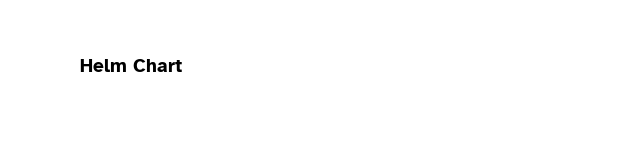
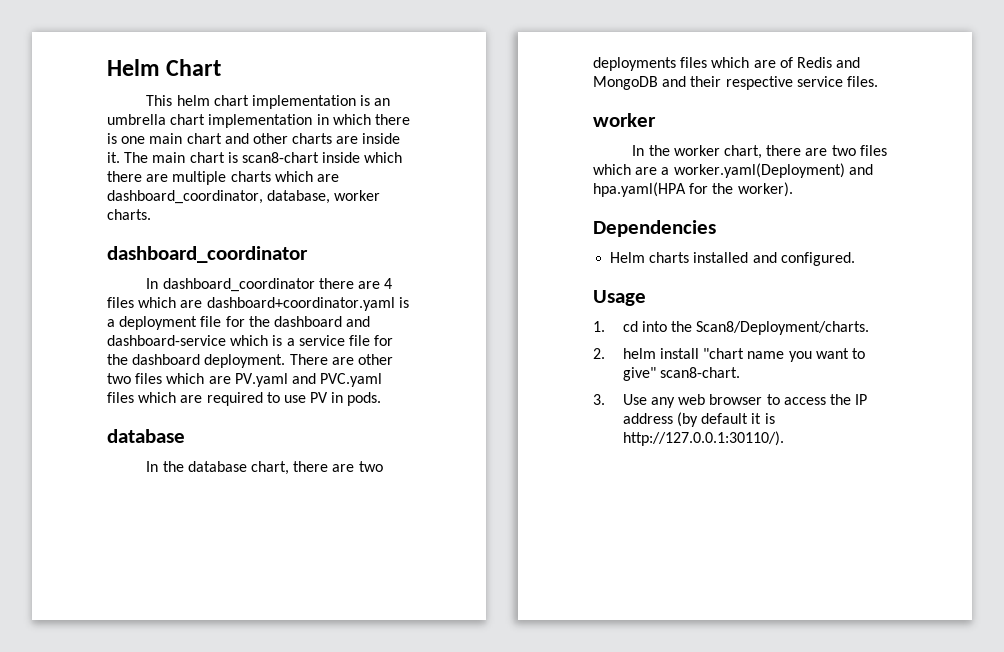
+ This helm chart implementation is an umbrella chart implementation in which there is one main chart and other charts are inside it. The main chart is scan8-chart inside which there are multiple charts which are dashboard_coordinator, database, worker charts.
+ dashboard_coordinator
+ In dashboard_coordinator there are 4 files which are dashboard+coordinator.yaml is a deployment file for the dashboard and dashboard-service which is a service file for the dashboard deployment. There are other two files which are PV.yaml and PVC.yaml files which are required to use PV in pods.
+ database
+ In the database chart, there are two deployments files which are of Redis and MongoDB and their respective service files.
+ worker
+ In the worker chart, there are two files which are a worker.yaml(Deployment) and hpa.yaml(HPA for the worker).
+ Dependencies
+ Helm charts installed and configured.
+ Usage
+ 1. cd into the Scan8/Deployment/charts.
+ 2. helm install "chart name you want to give" scan8-chart.
+ 3. Use any web browser to access the IP address (by default it is http://127.0.0.1:30110/).

